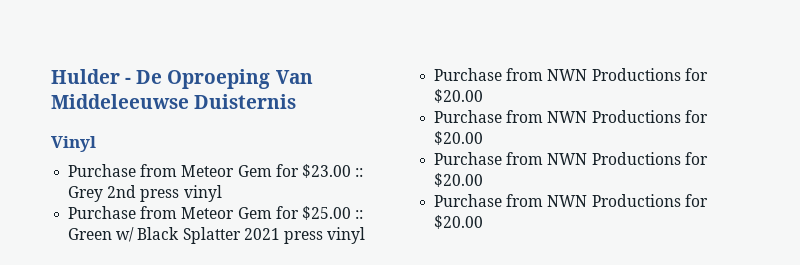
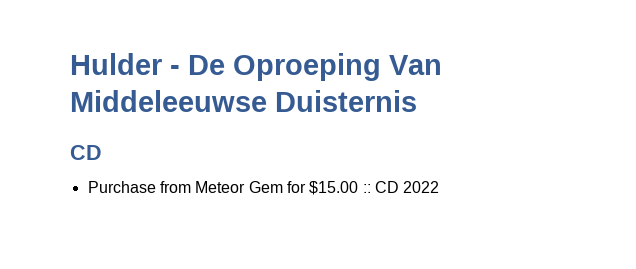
  Hulder - De Oproeping Van Middeleeuwse Duisternis
- Vinyl
- Purchase from Meteor Gem for $23.00 :: Grey 2nd press vinyl
- Purchase from Meteor Gem for $25.00 :: Green w/ Black Splatter 2021 press vinyl
- Purchase from NWN Productions for $20.00
- Purchase from NWN Productions for $20.00
- Purchase from NWN Productions for $20.00
- Purchase from NWN Productions for $20.00
+ CD
+ Purchase from Meteor Gem for $15.00 :: CD 2022

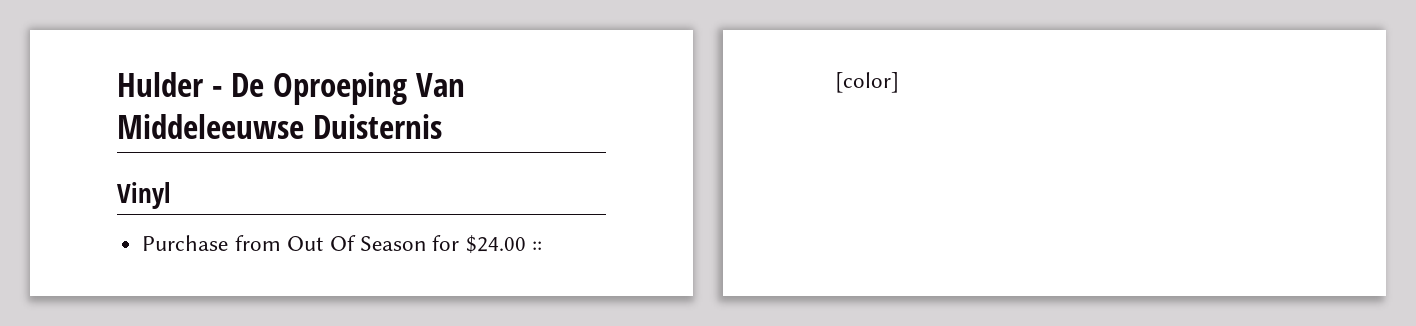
  Hulder - De Oproeping Van Middeleeuwse Duisternis
- CD
+ Vinyl
- Purchase from Meteor Gem for $15.00 :: CD 2022
+ Purchase from Out Of Season for $24.00 :: [color]

